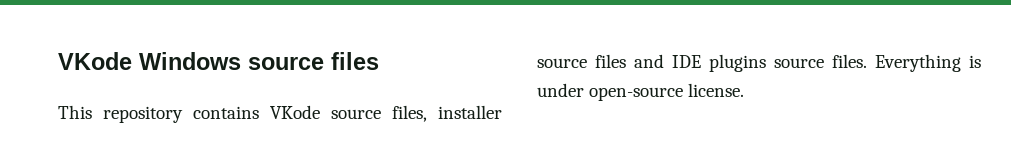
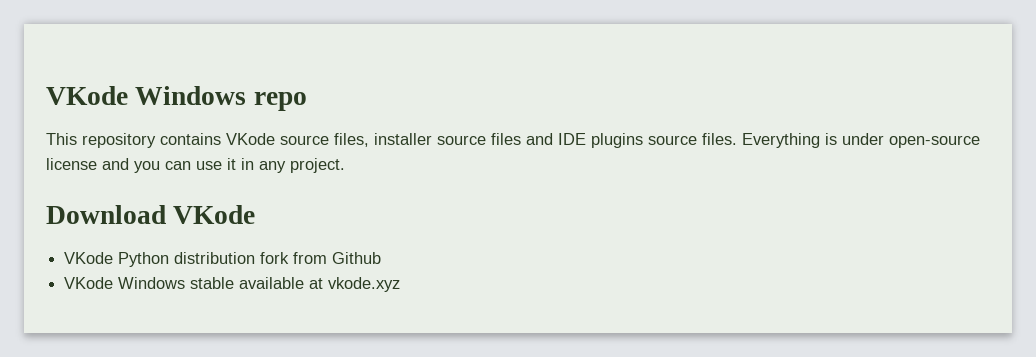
- VKode Windows source files
+ VKode Windows repo
- Everything is under open-source license.
+ Everything is under open-source license and you can use it in any project.
+ Download VKode
+ VKode Python distribution fork from Github
+ VKode Windows stable available at vkode.xyz

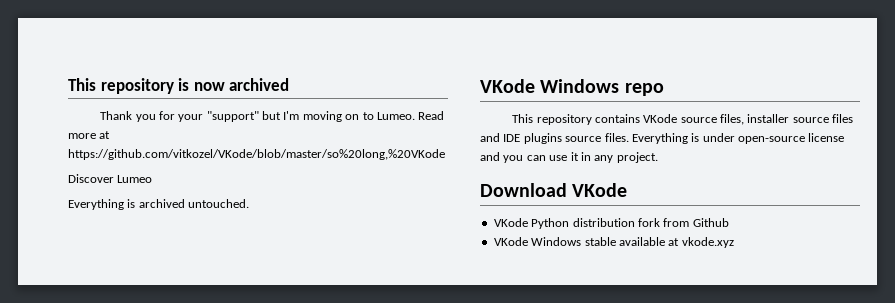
+ This repository is now archived
+ Thank you for your "support" but I'm moving on to Lumeo. Read more at https://github.com/vitkozel/VKode/blob/master/so%20long,%20VKode
+ Discover Lumeo
+ Everything is archived untouched.

